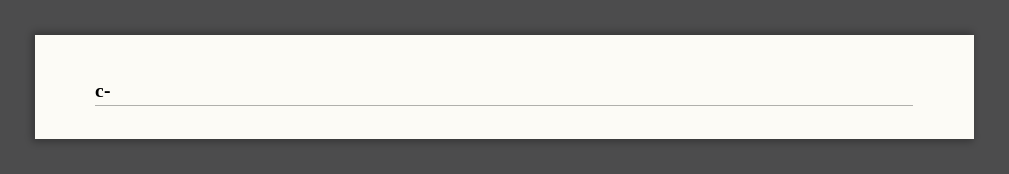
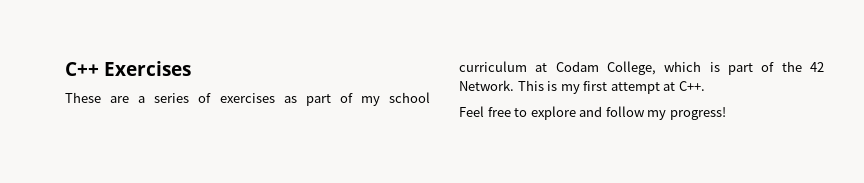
- c-
+ C++ Exercises
+ These are a series of exercises as part of my school curriculum at Codam College, which is part of the 42 Network. This is my first attempt at C++.
+ Feel free to explore and follow my progress!

